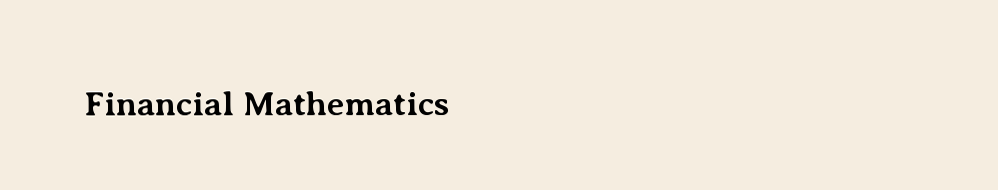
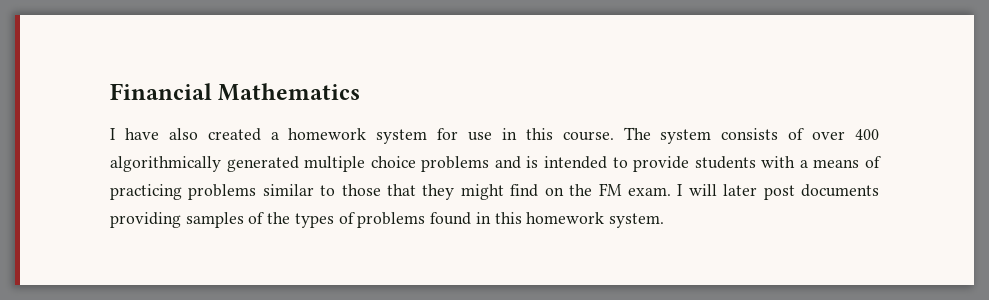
+ I have also created a homework system for use in this course. The system consists of over 400 algorithmically generated multiple choice problems and is intended to provide students with a means of practicing problems similar to those that they might find on the FM exam. I will later post documents providing samples of the types of problems found in this homework system.

